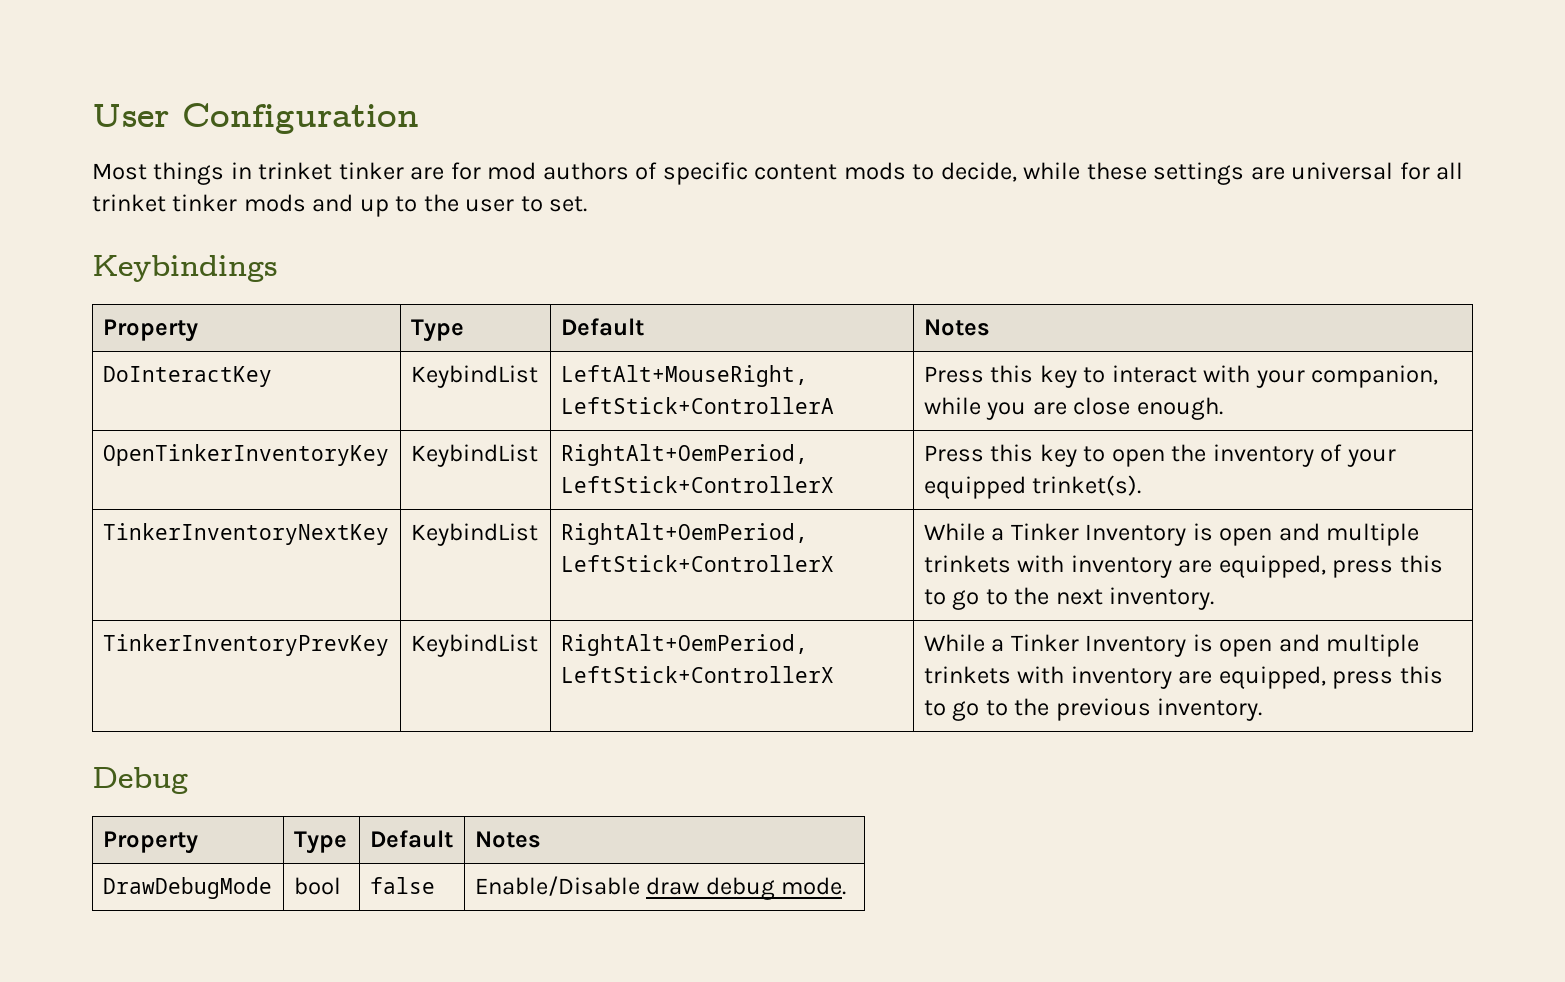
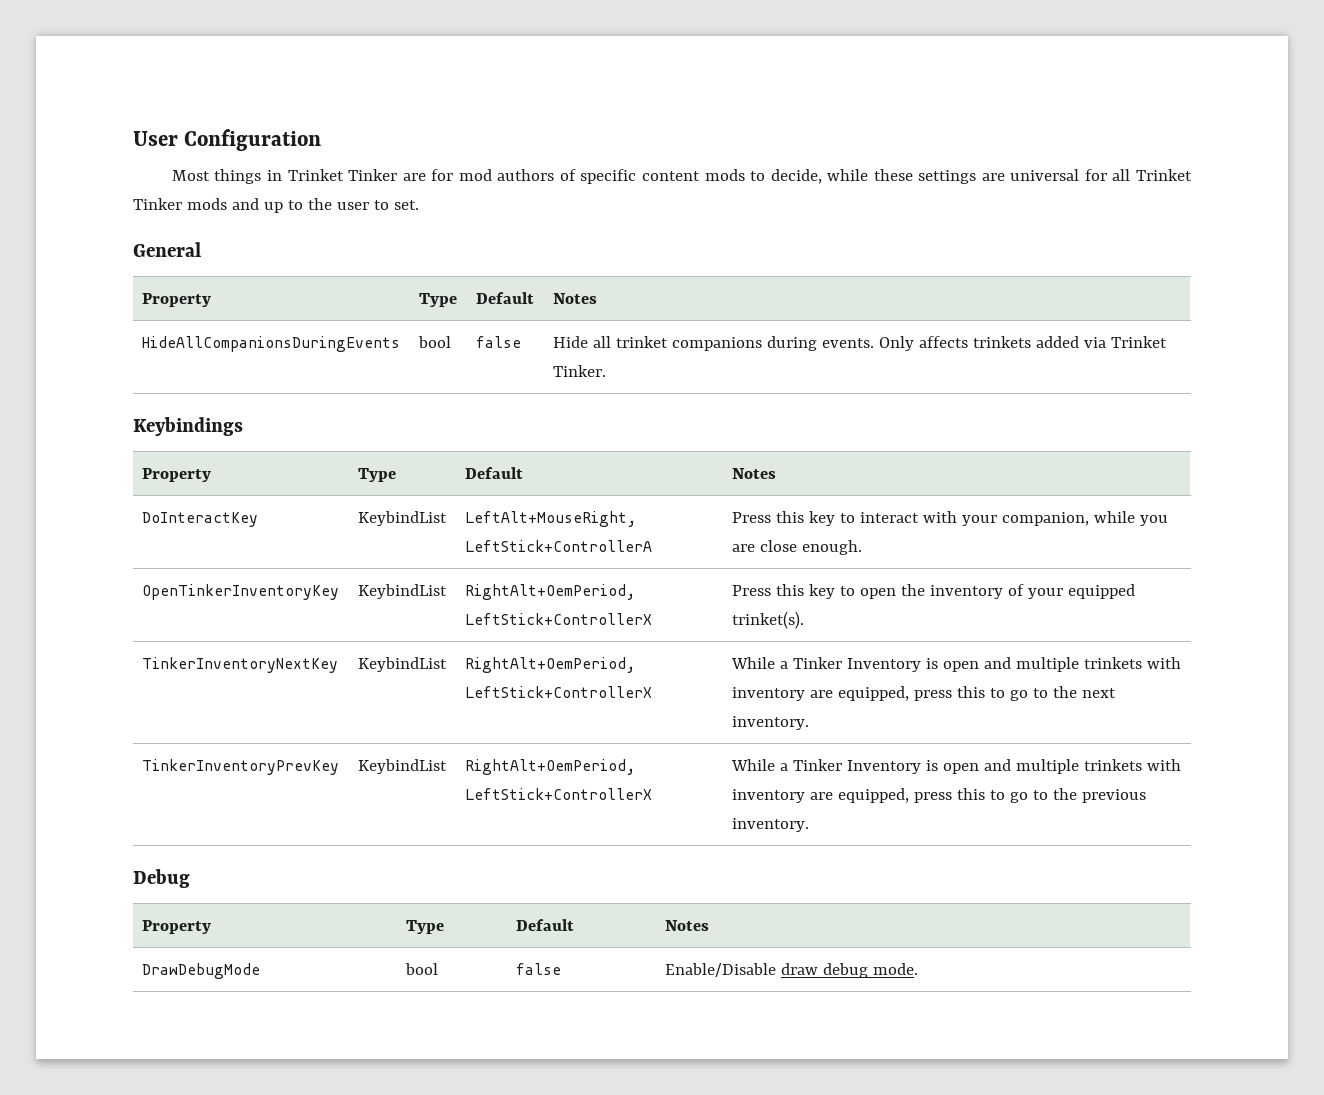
- Most things in trinket tinker are for mod authors of specific content mods to decide, while these settings are universal for all trinket tinker mods and up to the user to set.
+ Most things in Trinket Tinker are for mod authors of specific content mods to decide, while these settings are universal for all Trinket Tinker mods and up to the user to set.
+ General
+ Property | Type | Default | Notes
+ HideAllCompanionsDuringEvents | bool | false | Hide all trinket companions during events. Only affects trinkets added via Trinket Tinker.

